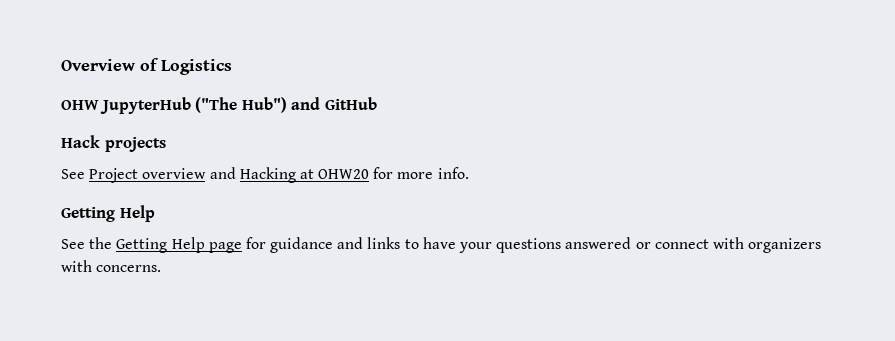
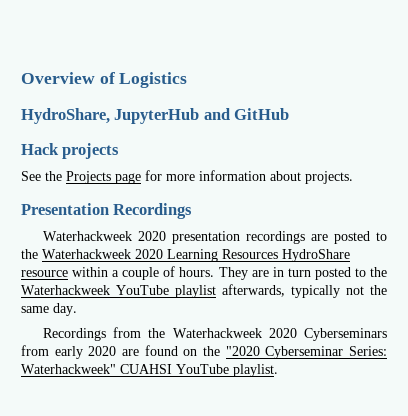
- OHW JupyterHub ("The Hub") and GitHub
+ HydroShare, JupyterHub and GitHub
- See Project overview and Hacking at OHW20 for more info.
- Getting Help
- See the Getting Help page for guidance and links to have your questions answered or connect with organizers with concerns.
+ See the Projects page for more information about projects.
+ Presentation Recordings
+ Waterhackweek 2020 presentation recordings are posted to the Waterhackweek 2020 Learning Resources HydroShare resource within a couple of hours. They are in turn posted to the Waterhackweek YouTube playlist afterwards, typically not the same day.
+ Recordings from the Waterhackweek 2020 Cyberseminars from early 2020 are found on the "2020 Cyberseminar Series: Waterhackweek" CUAHSI YouTube playlist.

